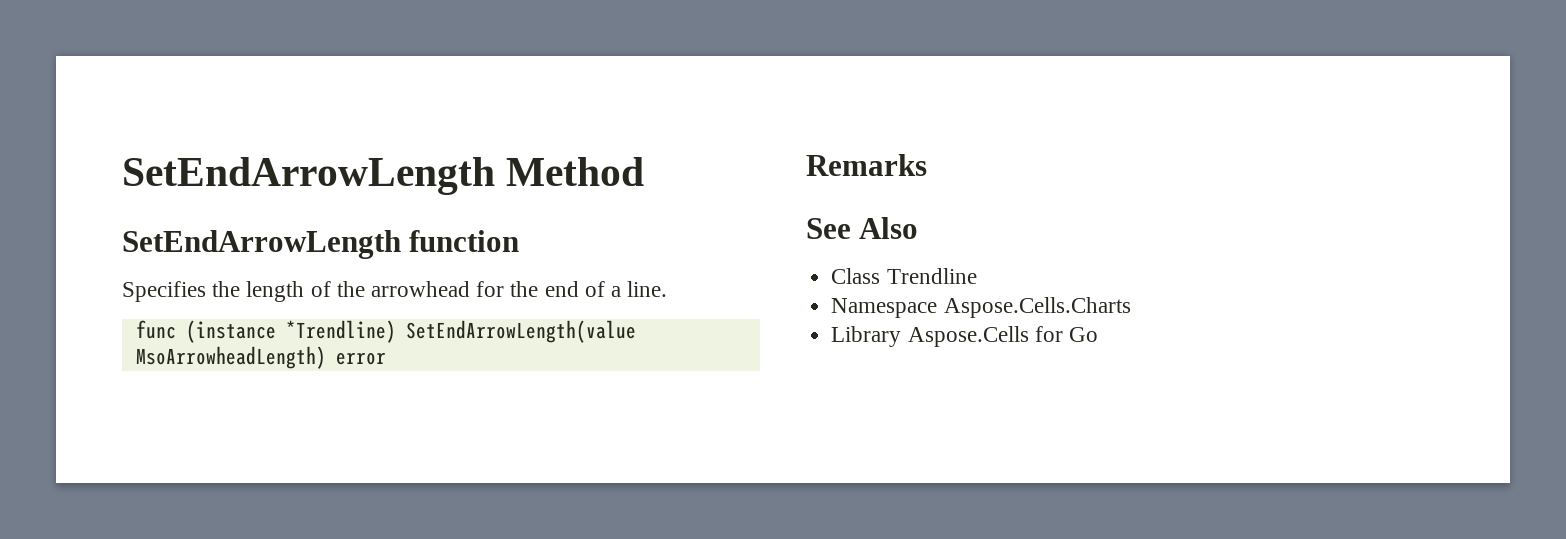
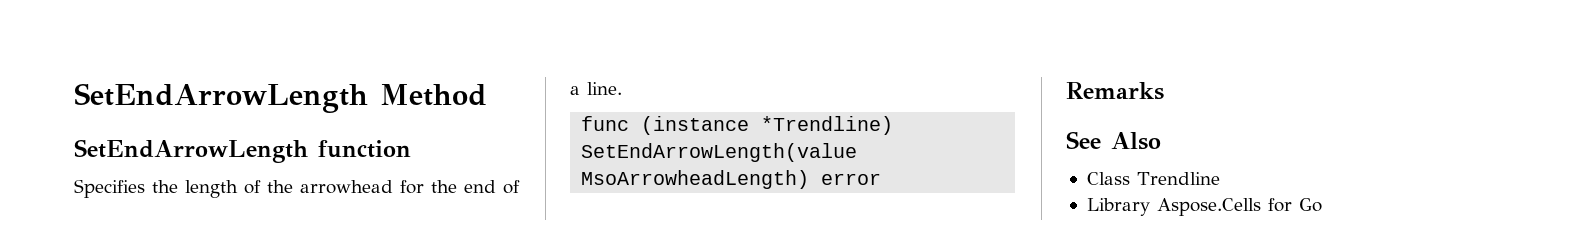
- Namespace Aspose.Cells.Charts

